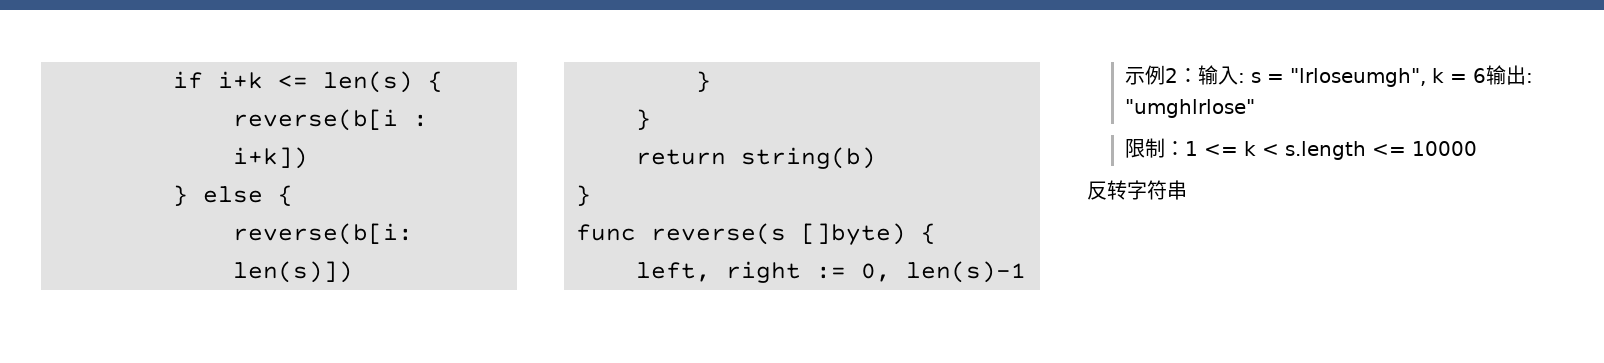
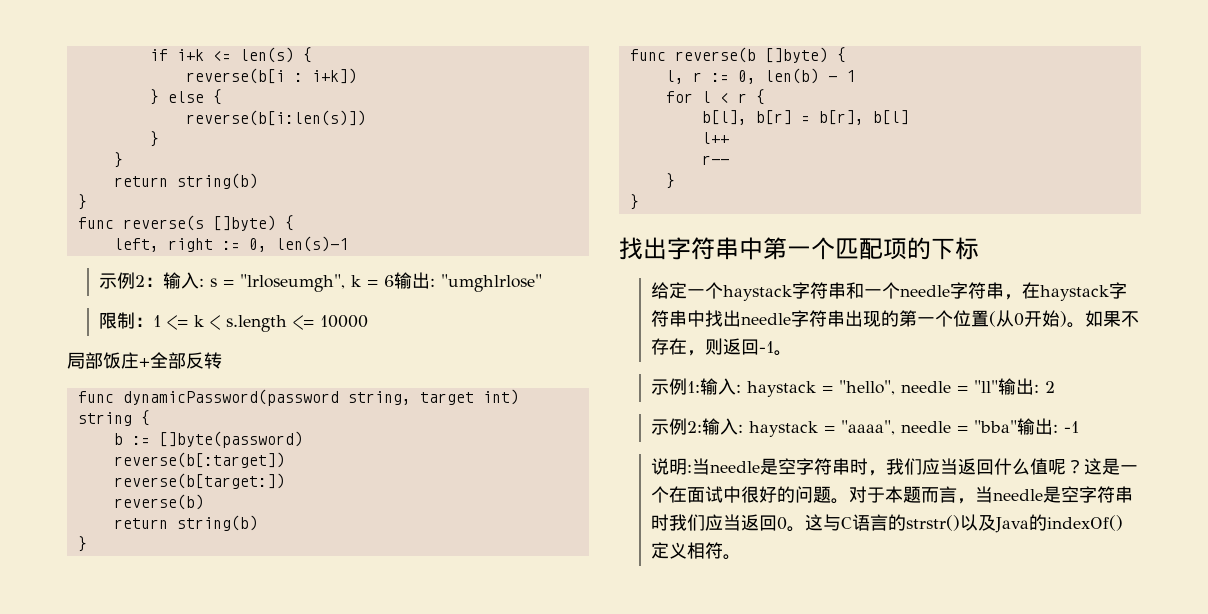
- 反转字符串
+ 局部饭庄+全部反转
+ func dynamicPassword(password string, target int) string {
+ b := []byte(password)
+ reverse(b[:target])
+ reverse(b[target:])
+ reverse(b)
+ return string(b)
+ }
+ func reverse(b []byte) {
+ l, r := 0, len(b) - 1
+ for l < r {
+ b[l], b[r] = b[r], b[l]
+ l++
+ r--
+ }
+ }
+ 找出字符串中第一个匹配项的下标
+ 给定一个haystack字符串和一个needle字符串，在haystack字符串中找出needle字符串出现的第一个位置(从0开始)。如果不存在，则返回-1。
+ 示例1:输入: haystack = "hello", needle = "ll"输出: 2
+ 示例2:输入: haystack = "aaaa", needle = "bba"输出: -1
+ 说明:当needle是空字符串时，我们应当返回什么值呢？这是一个在面试中很好的问题。对于本题而言，当needle是空字符串时我们应当返回0。这与C语言的strstr()以及Java的indexOf()定义相符。

